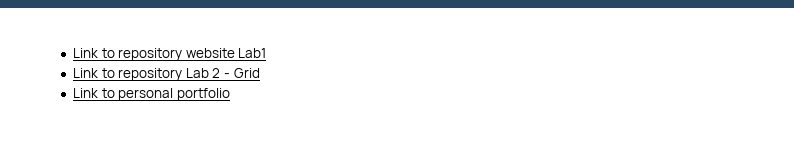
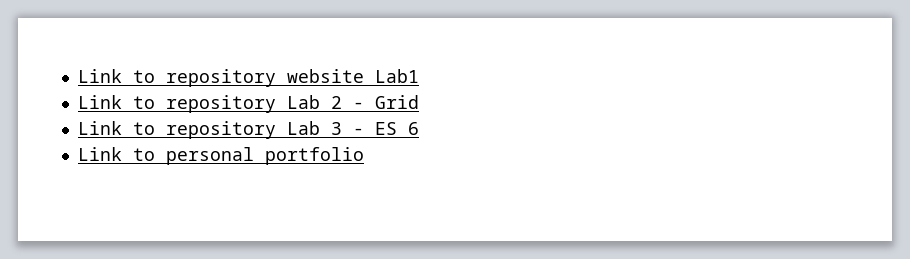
+ Link to repository Lab 3 - ES 6

